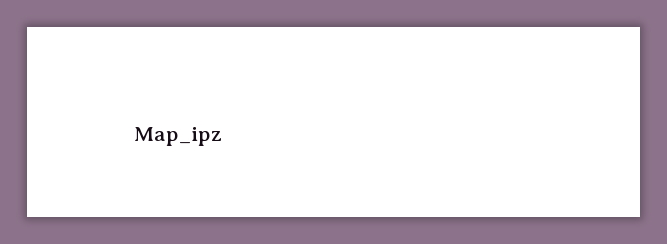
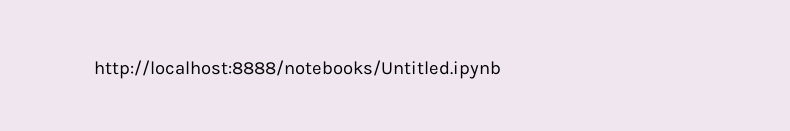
- Map_ipz
+ http://localhost:8888/notebooks/Untitled.ipynb

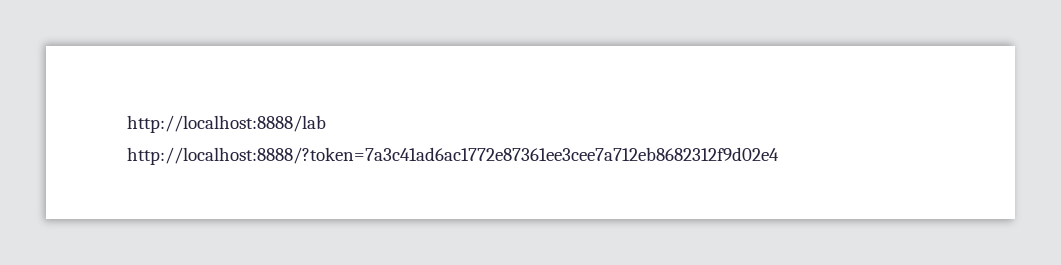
- http://localhost:8888/notebooks/Untitled.ipynb
+ http://localhost:8888/lab http://localhost:8888/?token=7a3c41ad6ac1772e87361ee3cee7a712eb8682312f9d02e4

